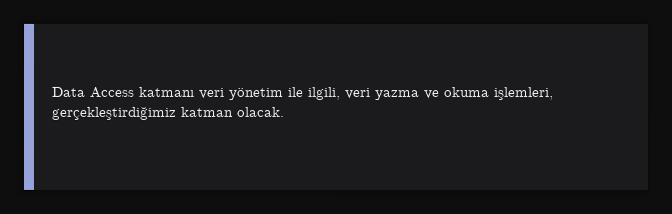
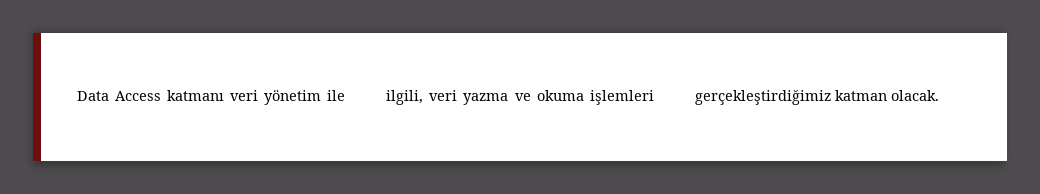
- Data Access katmanı veri yönetim ile ilgili, veri yazma ve okuma işlemleri, gerçekleştirdiğimiz katman olacak.
+ Data Access katmanı veri yönetim ile ilgili, veri yazma ve okuma işlemleri gerçekleştirdiğimiz katman olacak.

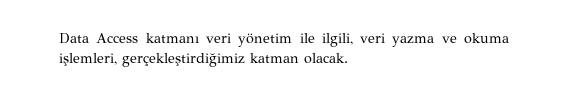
- Data Access katmanı veri yönetim ile ilgili, veri yazma ve okuma işlemleri gerçekleştirdiğimiz katman olacak.
+ Data Access katmanı veri yönetim ile ilgili, veri yazma ve okuma işlemleri, gerçekleştirdiğimiz katman olacak.

